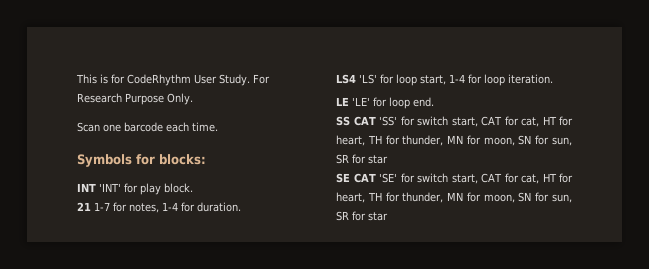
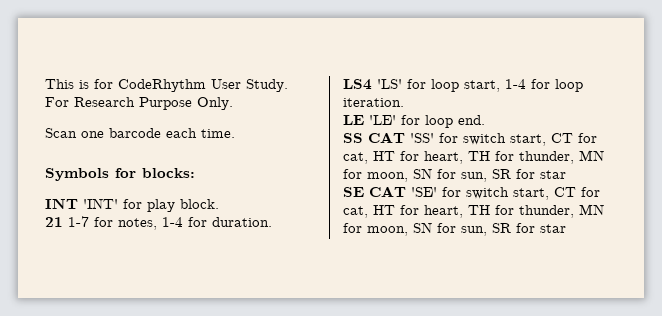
- SS CAT 'SS' for switch start, CAT for cat, HT for heart, TH for thunder, MN for moon, SN for sun, SR for star
+ SS CAT 'SS' for switch start, CT for cat, HT for heart, TH for thunder, MN for moon, SN for sun, SR for star
- SE CAT 'SE' for switch start, CAT for cat, HT for heart, TH for thunder, MN for moon, SN for sun, SR for star
+ SE CAT 'SE' for switch start, CT for cat, HT for heart, TH for thunder, MN for moon, SN for sun, SR for star

